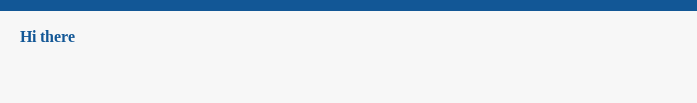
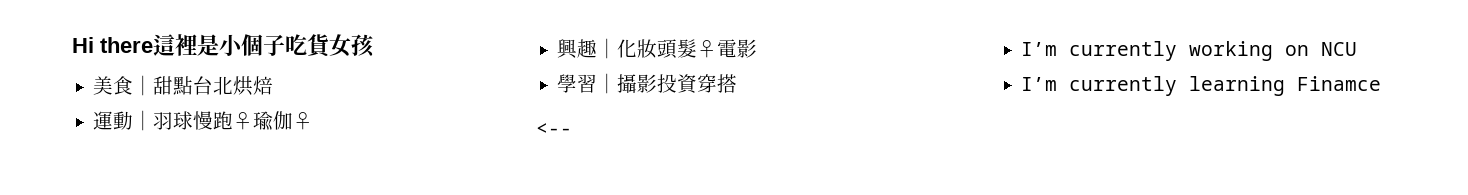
- Hi there
+ Hi there這裡是小個子吃貨女孩
+ 美食｜甜點台北烘焙
+ 運動｜羽球慢跑♀瑜伽♀
+ 興趣｜化妝頭髮♀電影
+ 學習｜攝影投資穿搭
+ <--
+ I’m currently working on NCU
+ I’m currently learning Finamce

